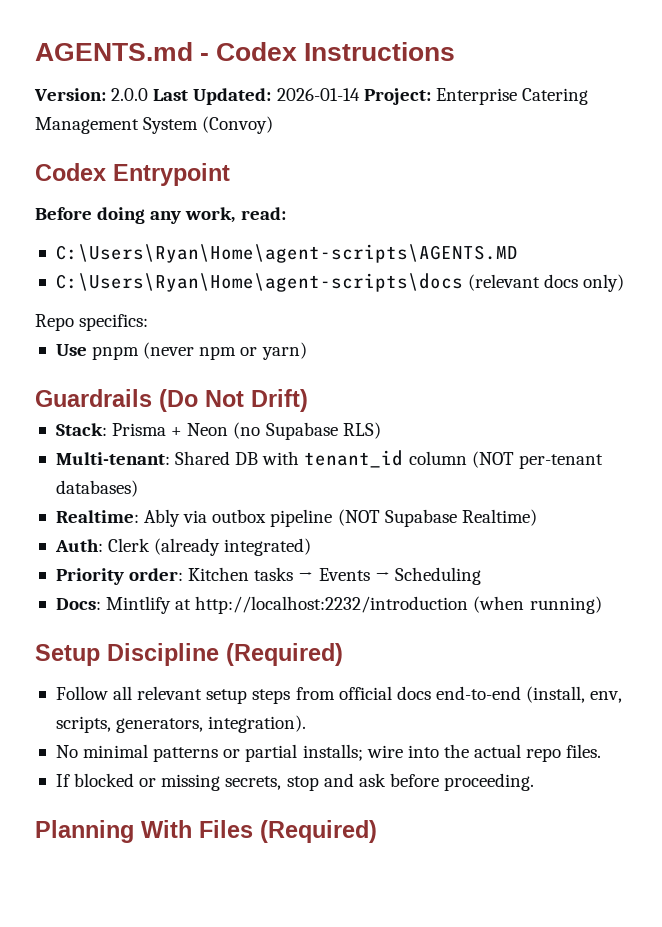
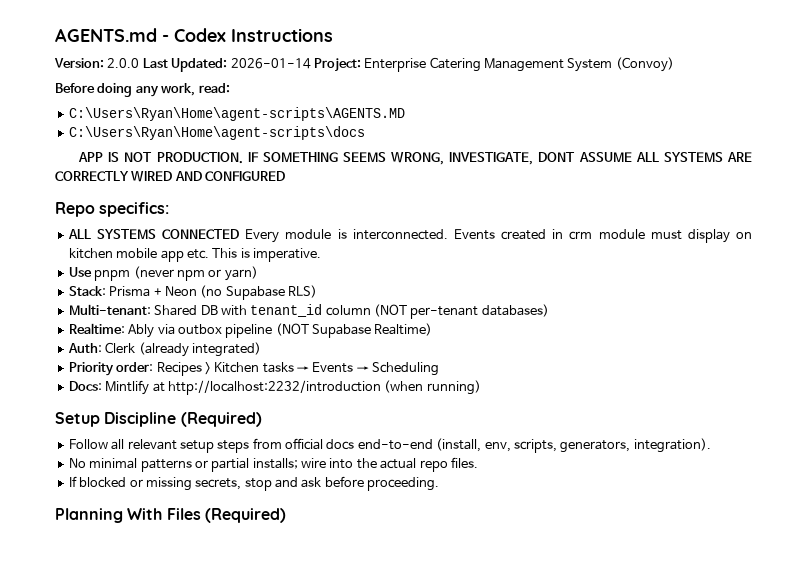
- Codex Entrypoint
- C:\Users\Ryan\Home\agent-scripts\docs (relevant docs only)
+ C:\Users\Ryan\Home\agent-scripts\docs
+ APP IS NOT PRODUCTION. IF SOMETHING SEEMS WRONG, INVESTIGATE, DONT ASSUME ALL SYSTEMS ARE CORRECTLY WIRED AND CONFIGURED
  Repo specifics:
+ ALL SYSTEMS CONNECTED Every module is interconnected. Events created in crm module must display on kitchen mobile app etc. This is imperative.
- Guardrails (Do Not Drift)
- Priority order: Kitchen tasks → Events → Scheduling
+ Priority order: Recipes > Kitchen tasks → Events → Scheduling

